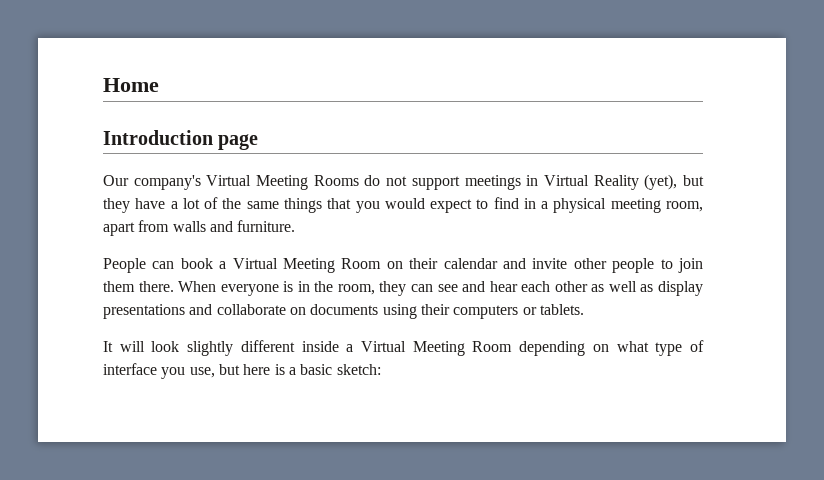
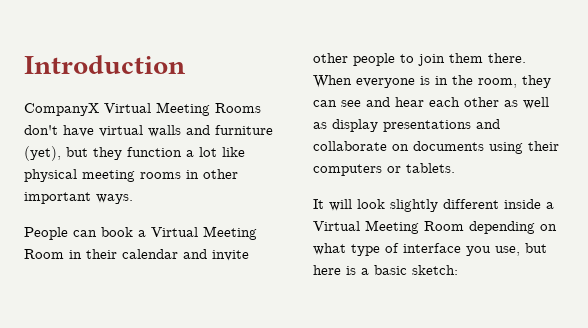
- Home
- Introduction page
- Our company's Virtual Meeting Rooms do not support meetings in Virtual Reality (yet), but they have a lot of the same things that you would expect to find in a physical meeting room, apart from walls and furniture.
+ Introduction
+ CompanyX Virtual Meeting Rooms don't have virtual walls and furniture (yet), but they function a lot like physical meeting rooms in other important ways.
- People can book a Virtual Meeting Room on their calendar and invite other people to join them there.
+ People can book a Virtual Meeting Room in their calendar and invite other people to join them there.

